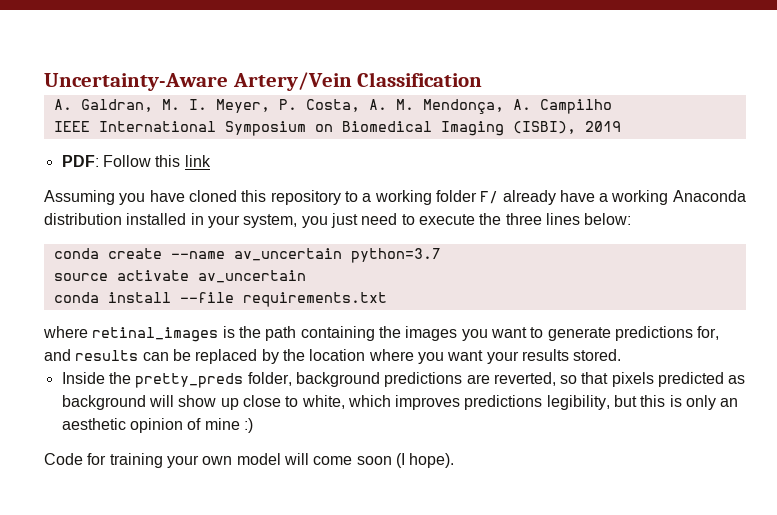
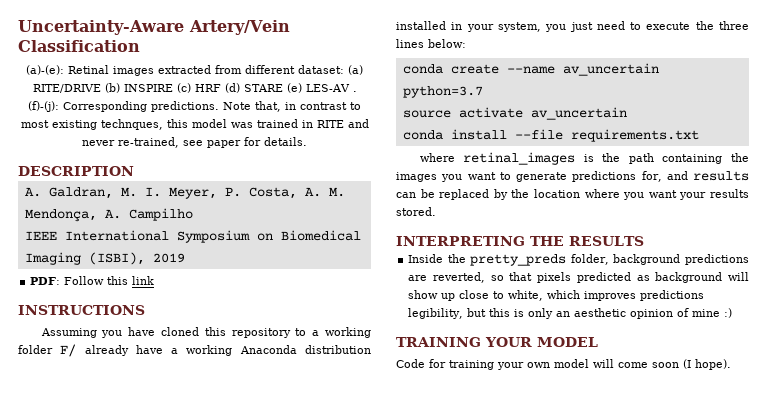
+ (a)-(e): Retinal images extracted from different dataset: (a) RITE/DRIVE (b) INSPIRE (c) HRF (d) STARE (e) LES-AV . (f)-(j): Corresponding predictions. Note that, in contrast to most existing technques, this model was trained in RITE and never re-trained, see paper for details.
+ DESCRIPTION
+ INSTRUCTIONS
+ INTERPRETING THE RESULTS
+ TRAINING YOUR MODEL

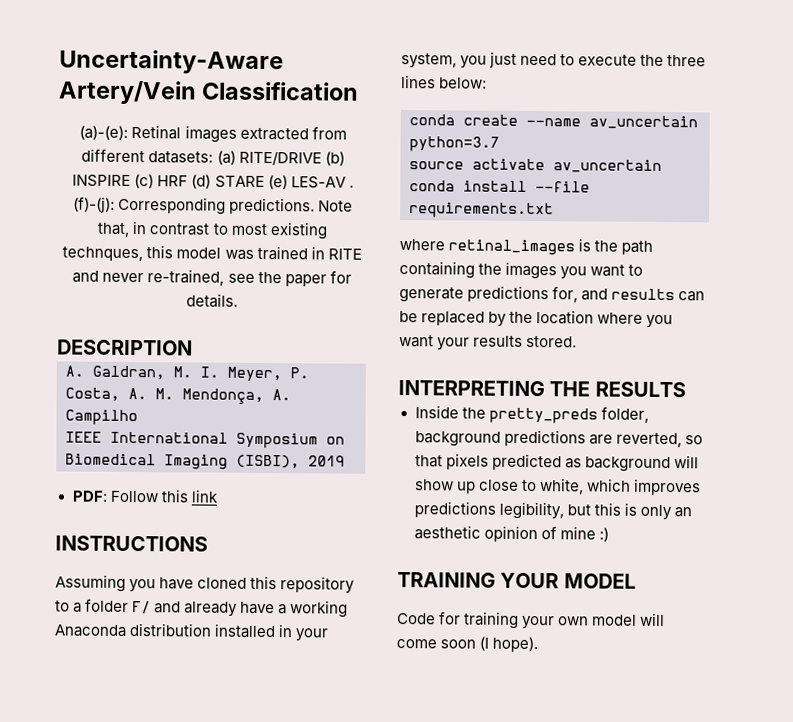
- (a)-(e): Retinal images extracted from different dataset: (a) RITE/DRIVE (b) INSPIRE (c) HRF (d) STARE (e) LES-AV .
+ (a)-(e): Retinal images extracted from different datasets: (a) RITE/DRIVE (b) INSPIRE (c) HRF (d) STARE (e) LES-AV .
- Note that, in contrast to most existing technques, this model was trained in RITE and never re-trained, see paper for details.
+ Note that, in contrast to most existing technques, this model was trained in RITE and never re-trained, see the paper for details.
- Assuming you have cloned this repository to a working folder F/ already have a working Anaconda distribution installed in your system, you just need to execute the three lines below:
+ Assuming you have cloned this repository to a folder F/ and already have a working Anaconda distribution installed in your system, you just need to execute the three lines below:

